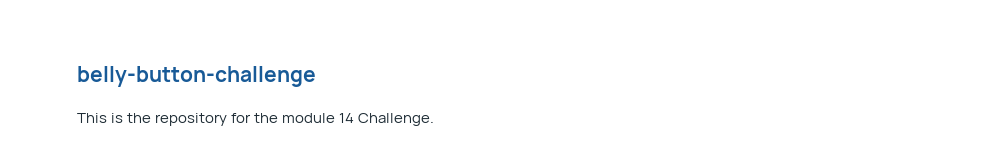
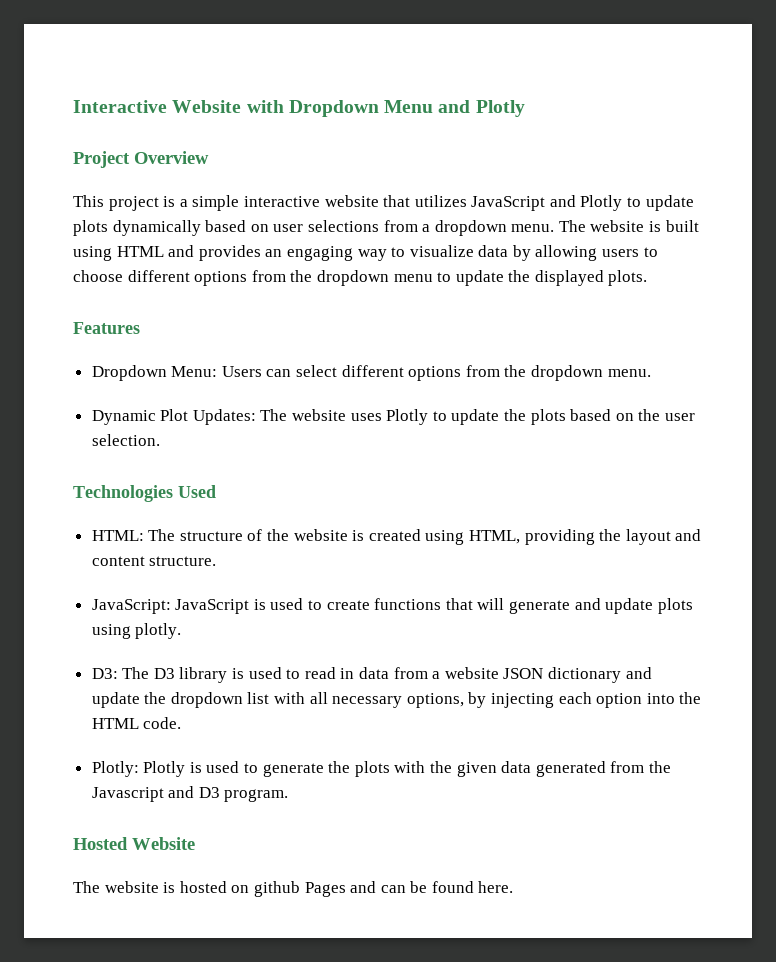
- belly-button-challenge
- This is the repository for the module 14 Challenge.
+ Interactive Website with Dropdown Menu and Plotly
+ Project Overview
+ This project is a simple interactive website that utilizes JavaScript and Plotly to update plots dynamically based on user selections from a dropdown menu. The website is built using HTML and provides an engaging way to visualize data by allowing users to choose different options from the dropdown menu to update the displayed plots.
+ Features
+ Dropdown Menu: Users can select different options from the dropdown menu.
+ Dynamic Plot Updates: The website uses Plotly to update the plots based on the user selection.
+ Technologies Used
+ HTML: The structure of the website is created using HTML, providing the layout and content structure.
+ JavaScript: JavaScript is used to create functions that will generate and update plots using plotly.
+ D3: The D3 library is used to read in data from a website JSON dictionary and update the dropdown list with all necessary options, by injecting each option into the HTML code.
+ Plotly: Plotly is used to generate the plots with the given data generated from the Javascript and D3 program.
+ Hosted Website
+ The website is hosted on github Pages and can be found here.

